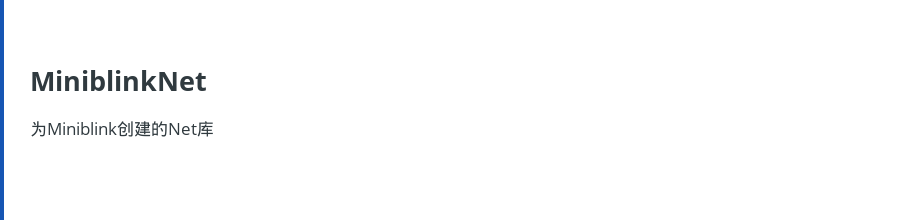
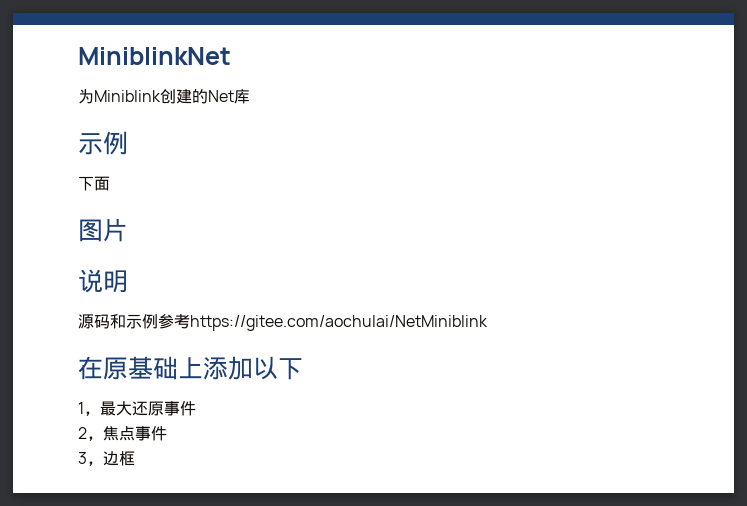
  为Miniblink创建的Net库
+ 示例
+ 下面
+ 图片
+ 说明
+ 源码和示例参考https://gitee.com/aochulai/NetMiniblink
+ 在原基础上添加以下
+ 1，最大还原事件
+ 2，焦点事件
+ 3，边框

